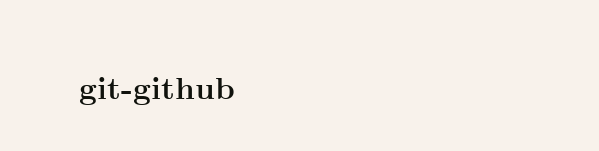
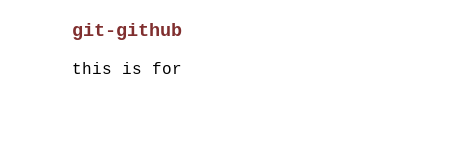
+ this is for

